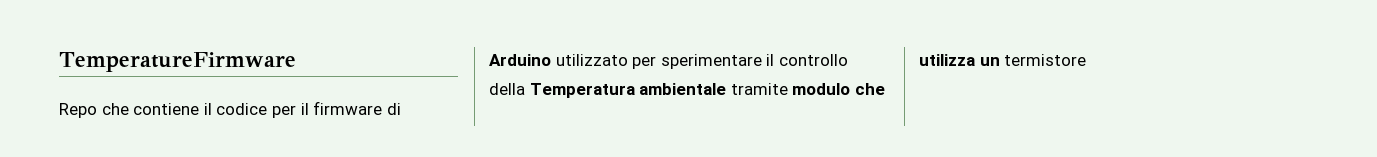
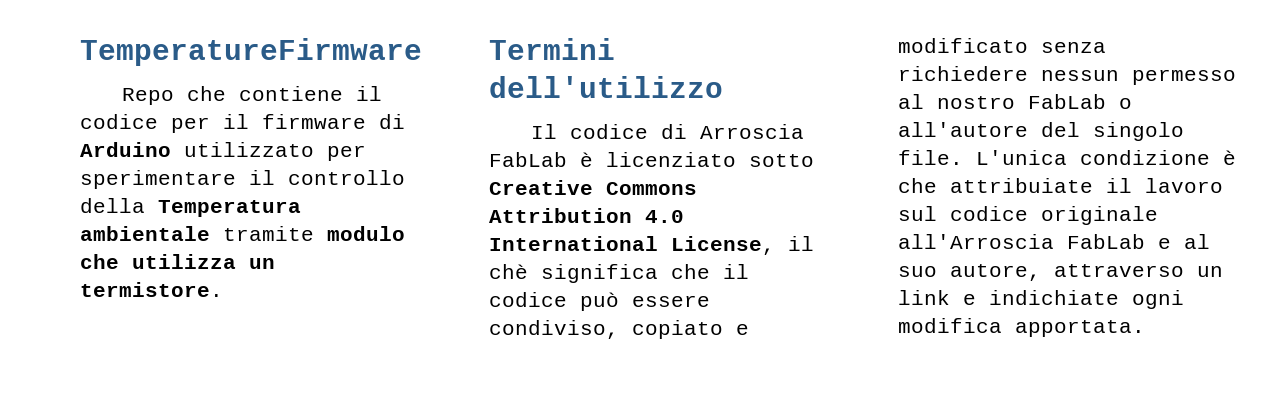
- Repo che contiene il codice per il firmware di Arduino utilizzato per sperimentare il controllo della Temperatura ambientale tramite modulo che utilizza un termistore
+ Repo che contiene il codice per il firmware di Arduino utilizzato per sperimentare il controllo della Temperatura ambientale tramite modulo che utilizza un termistore.
+ Termini dell'utilizzo
+ Il codice di Arroscia FabLab è licenziato sotto Creative Commons Attribution 4.0 International License, il chè significa che il codice può essere condiviso, copiato e modificato senza richiedere nessun permesso al nostro FabLab o all'autore del singolo file. L'unica condizione è che attribuiate il lavoro sul codice originale all'Arroscia FabLab e al suo autore, attraverso un link e indichiate ogni modifica apportata.

